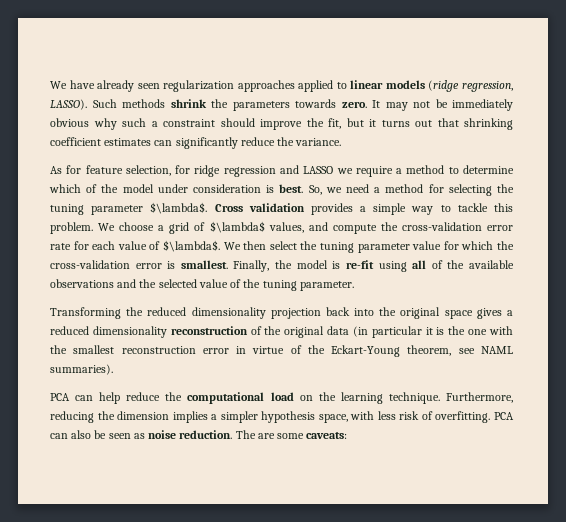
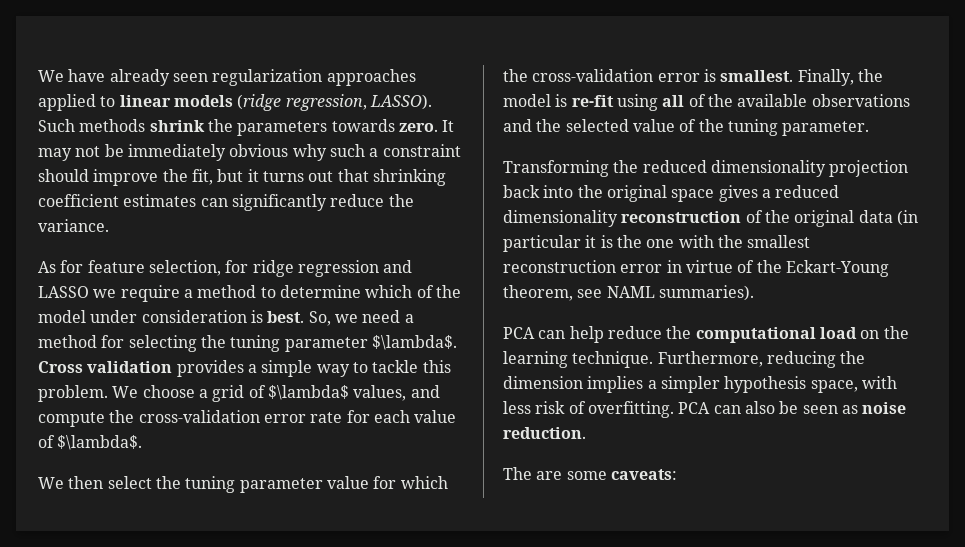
- We choose a grid of $\lambda$ values, and compute the cross-validation error rate for each value of $\lambda$. We then select the tuning parameter value for which the cross-validation error is smallest.
+ We choose a grid of $\lambda$ values, and compute the cross-validation error rate for each value of $\lambda$.
+ We then select the tuning parameter value for which the cross-validation error is smallest.
- PCA can also be seen as noise reduction. The are some caveats:
+ PCA can also be seen as noise reduction.
+ The are some caveats:

